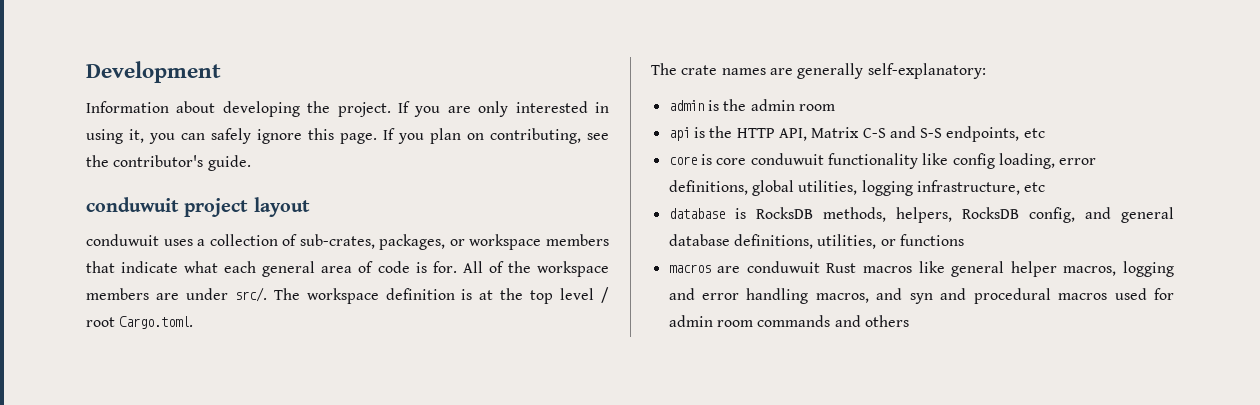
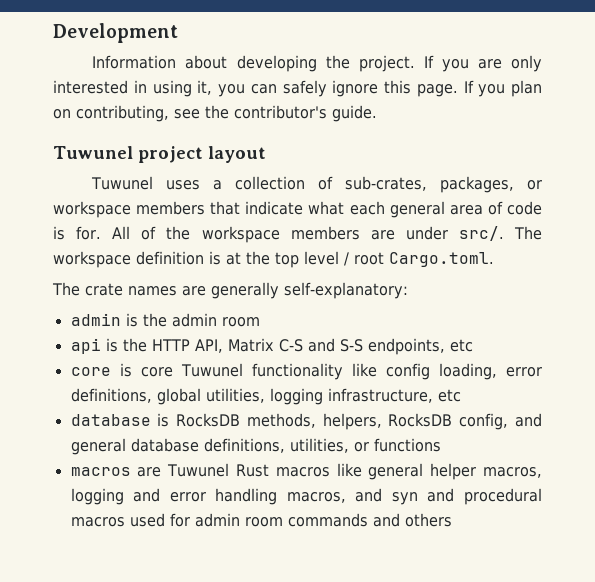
- conduwuit project layout
+ Tuwunel project layout
- conduwuit uses a collection of sub-crates, packages, or workspace members that indicate what each general area of code is for.
+ Tuwunel uses a collection of sub-crates, packages, or workspace members that indicate what each general area of code is for.
- core is core conduwuit functionality like config loading, error definitions, global utilities, logging infrastructure, etc
+ core is core Tuwunel functionality like config loading, error definitions, global utilities, logging infrastructure, etc
- macros are conduwuit Rust macros like general helper macros, logging and error handling macros, and syn and procedural macros used for admin room commands and others
+ macros are Tuwunel Rust macros like general helper macros, logging and error handling macros, and syn and procedural macros used for admin room commands and others

